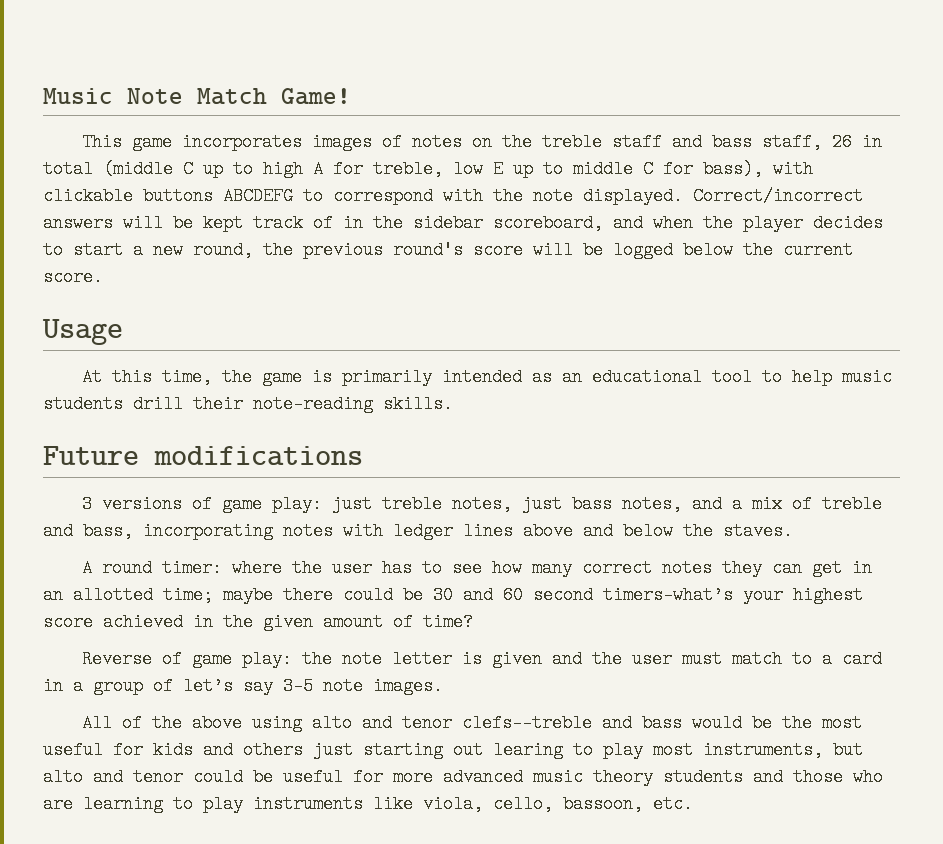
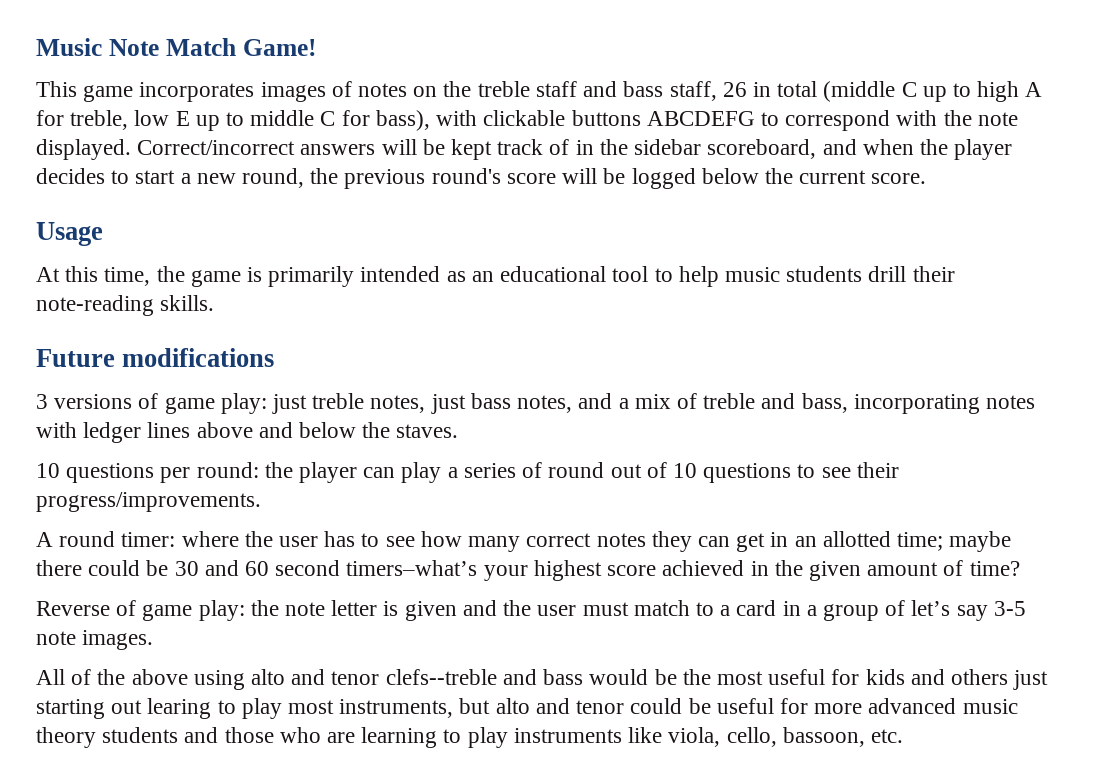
+ 10 questions per round: the player can play a series of round out of 10 questions to see their progress/improvements.

